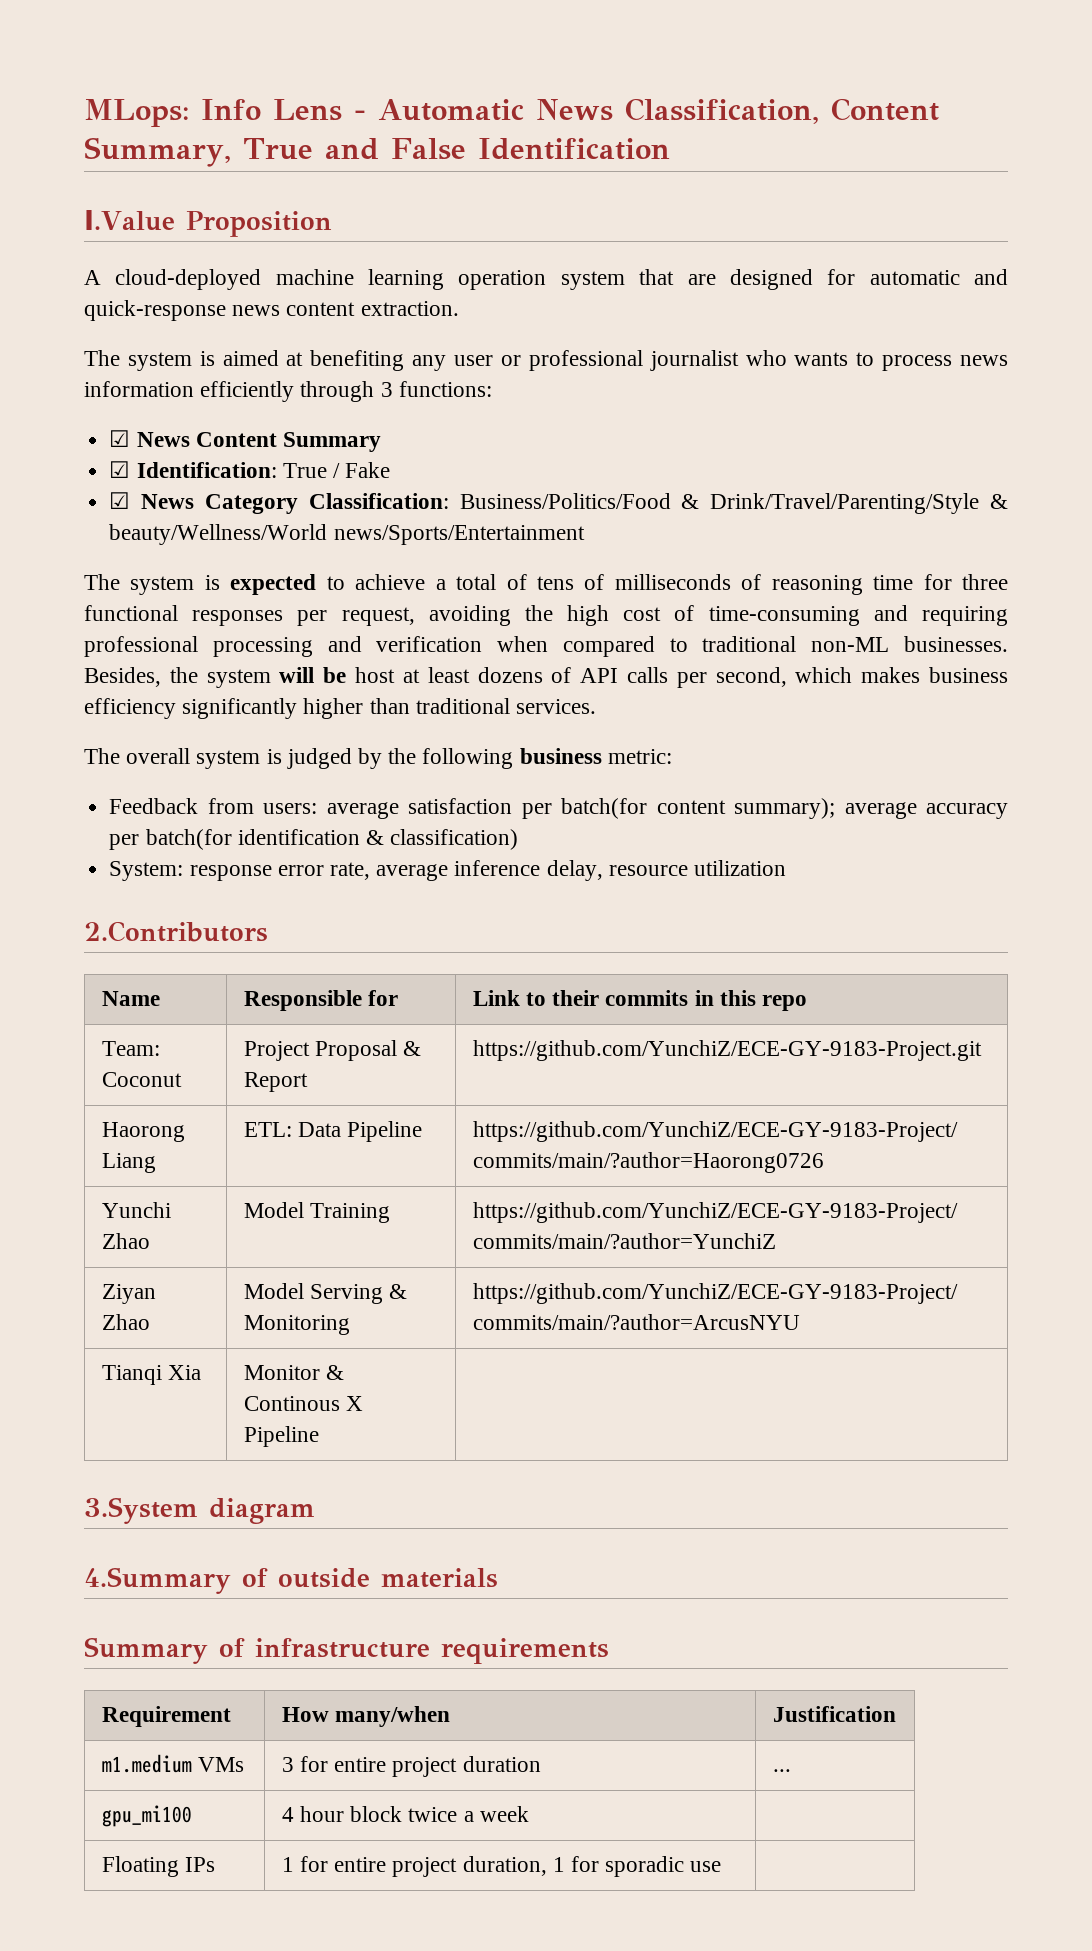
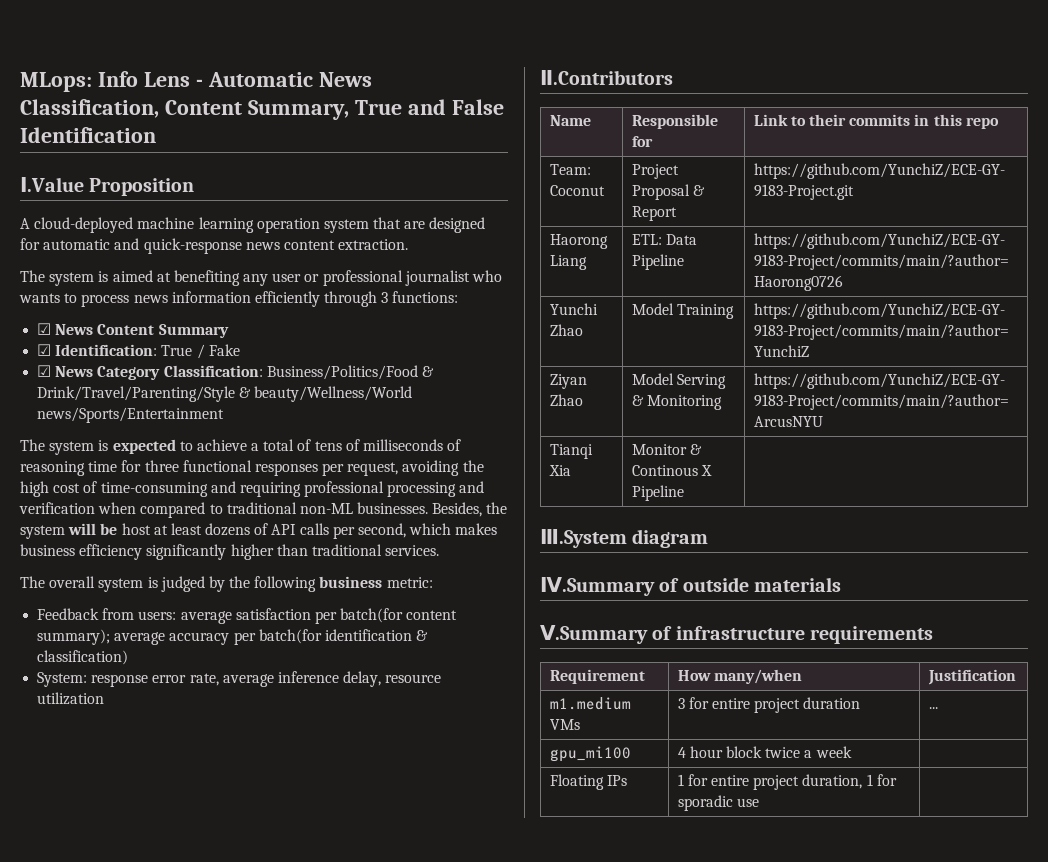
- 2.Contributors
+ Ⅱ.Contributors
- 3.System diagram
+ Ⅲ.System diagram
- 4.Summary of outside materials
+ Ⅳ.Summary of outside materials
- Summary of infrastructure requirements
+ Ⅴ.Summary of infrastructure requirements

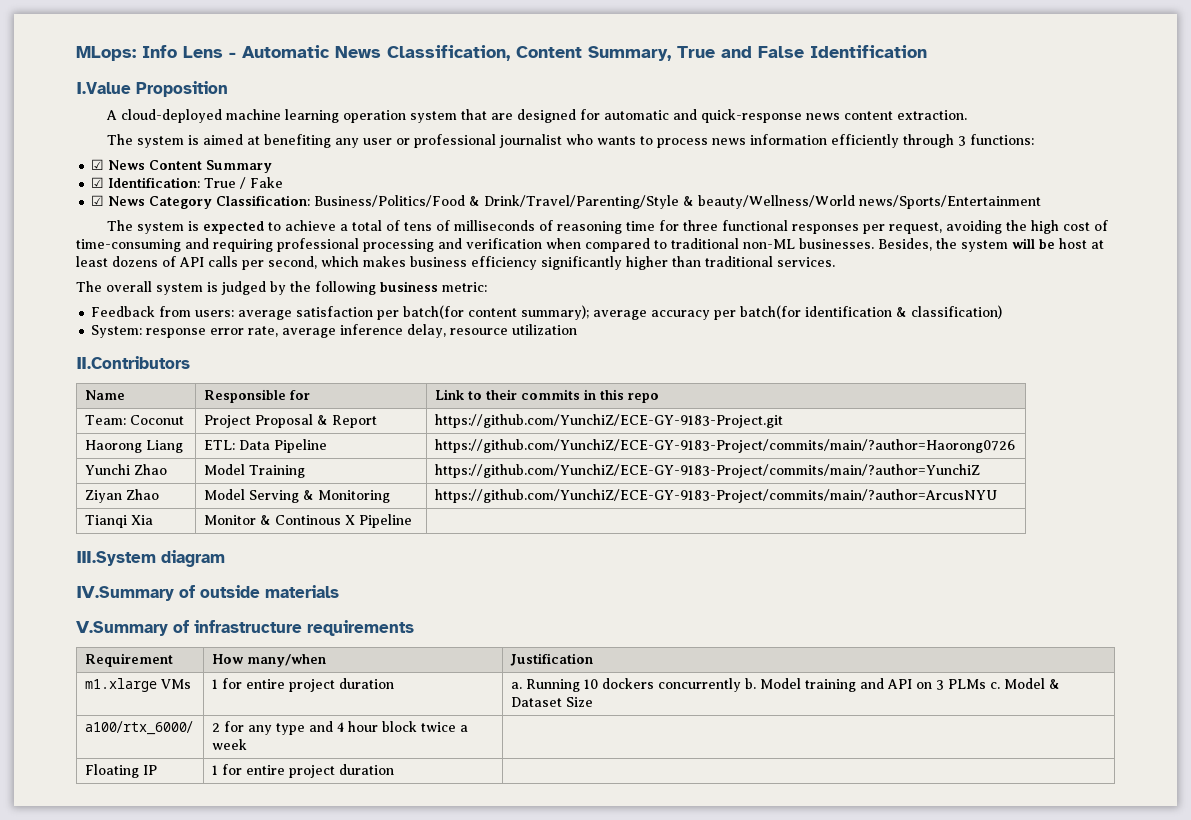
- m1.medium VMs | 3 for entire project duration | ...
- gpu_mi100 | 4 hour block twice a week |
+ m1.xlarge VMs | 1 for entire project duration | a. Running 10 dockers concurrently b. Model training and API on 3 PLMs c. Model & Dataset Size
+ a100/rtx_6000/ | 2 for any type and 4 hour block twice a week |
- Floating IPs | 1 for entire project duration, 1 for sporadic use |
+ Floating IP | 1 for entire project duration |

